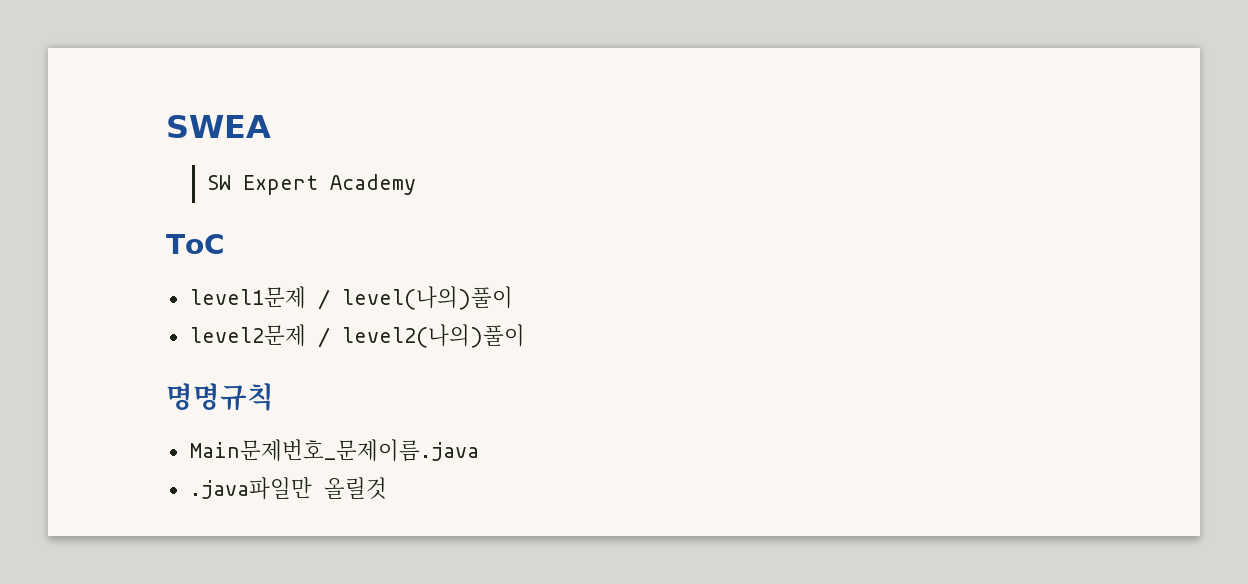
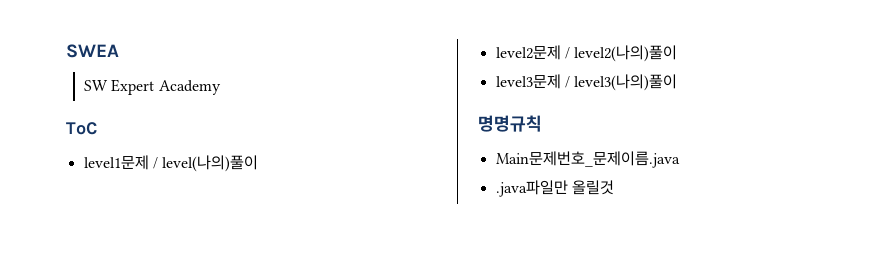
+ level3문제 / level3(나의)풀이

